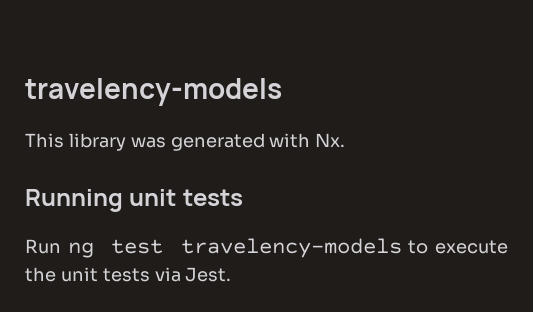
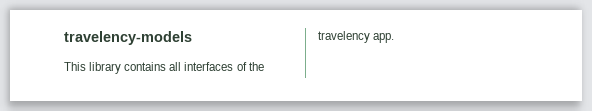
- This library was generated with Nx.
- Running unit tests
- Run ng test travelency-models to execute the unit tests via Jest.
+ This library contains all interfaces of the travelency app.

